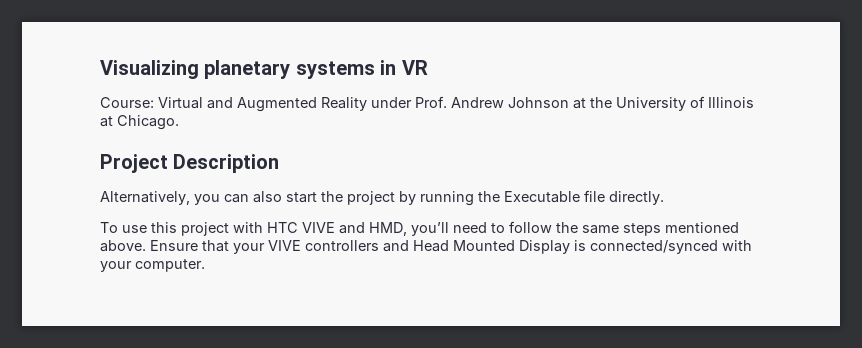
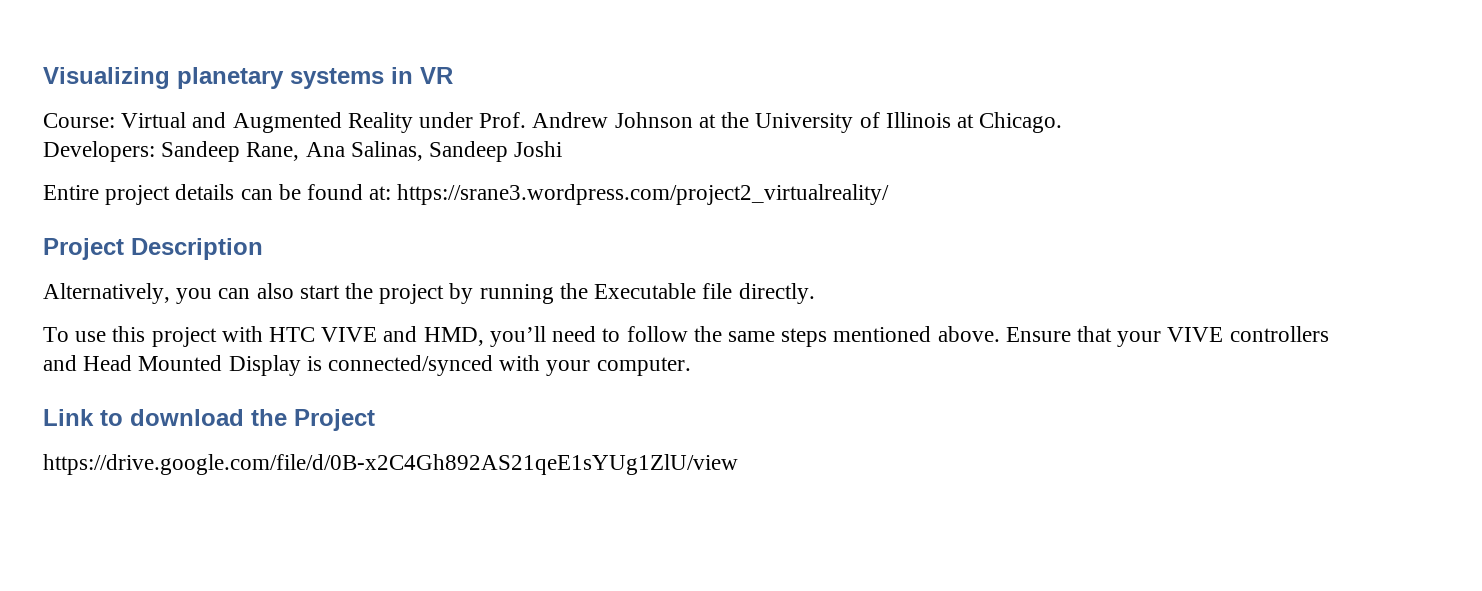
+ Developers: Sandeep Rane, Ana Salinas, Sandeep Joshi
+ Entire project details can be found at: https://srane3.wordpress.com/project2_virtualreality/
+ Link to download the Project
+ https://drive.google.com/file/d/0B-x2C4Gh892AS21qeE1sYUg1ZlU/view

